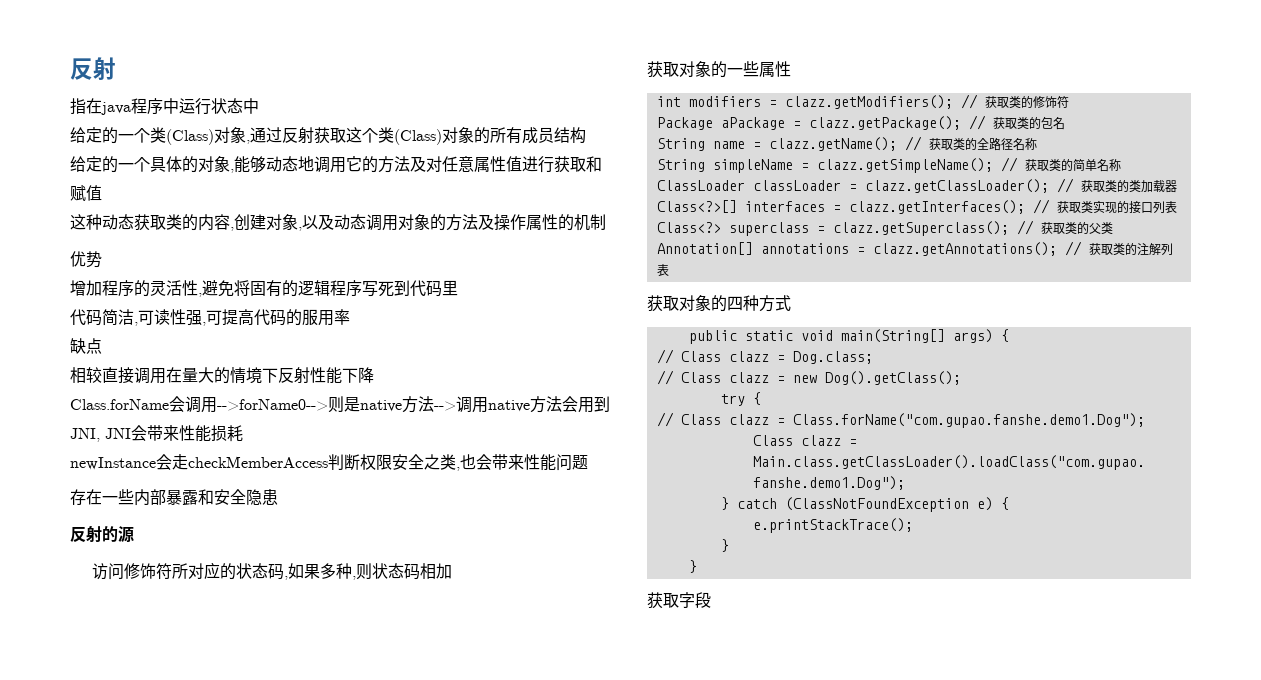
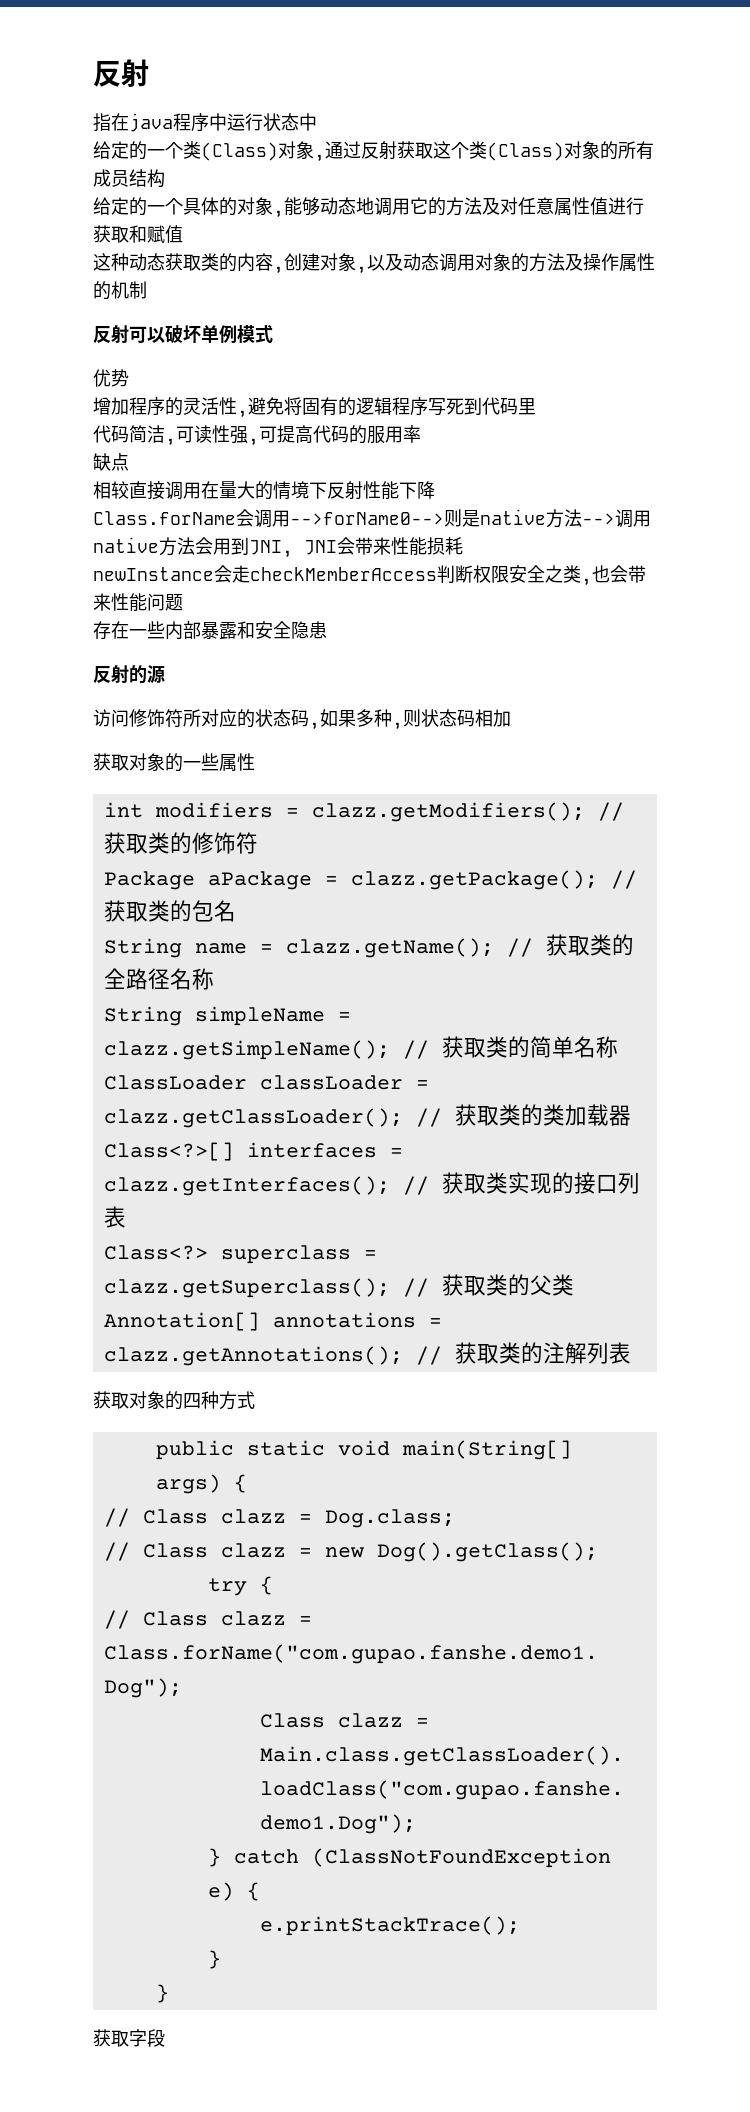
+ 反射可以破坏单例模式

